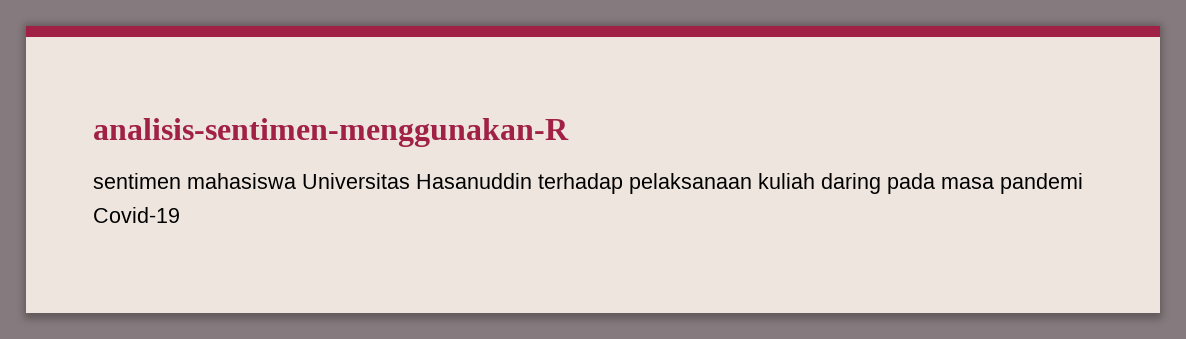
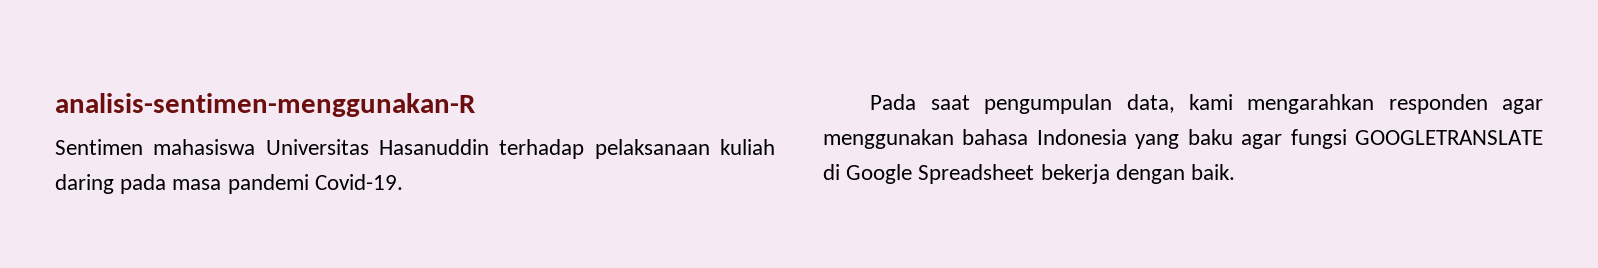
- sentimen mahasiswa Universitas Hasanuddin terhadap pelaksanaan kuliah daring pada masa pandemi Covid-19
+ Sentimen mahasiswa Universitas Hasanuddin terhadap pelaksanaan kuliah daring pada masa pandemi Covid-19.
+ Pada saat pengumpulan data, kami mengarahkan responden agar menggunakan bahasa Indonesia yang baku agar fungsi GOOGLETRANSLATE di Google Spreadsheet bekerja dengan baik.

